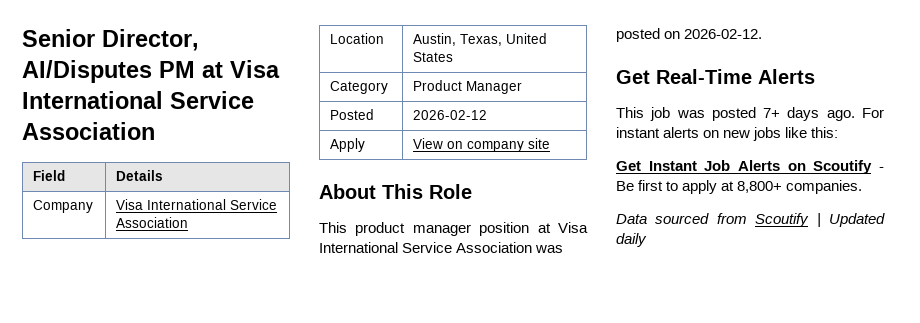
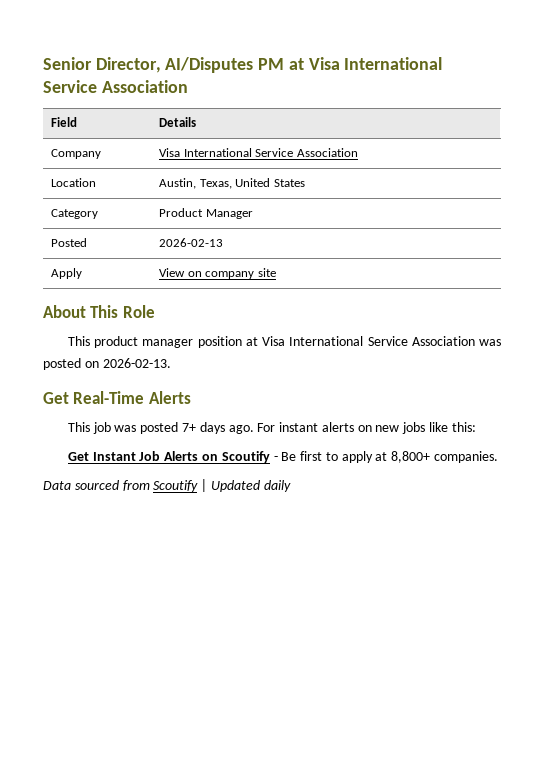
- Posted | 2026-02-12
+ Posted | 2026-02-13
- This product manager position at Visa International Service Association was posted on 2026-02-12.
+ This product manager position at Visa International Service Association was posted on 2026-02-13.

